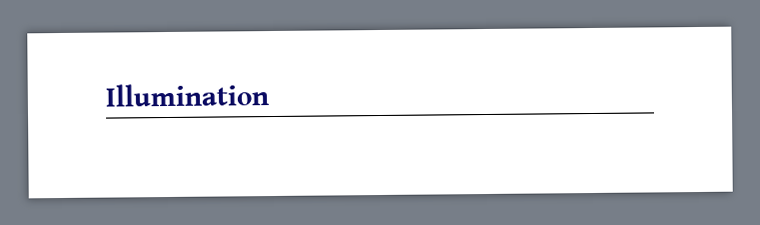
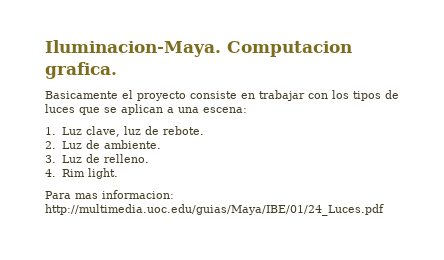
- Illumination
+ Iluminacion-Maya. Computacion grafica.
+ Basicamente el proyecto consiste en trabajar con los tipos de luces que se aplican a una escena:
+ 1. Luz clave, luz de rebote.
+ 2. Luz de ambiente.
+ 3. Luz de relleno.
+ 4. Rim light.
+ Para mas informacion: http://multimedia.uoc.edu/guias/Maya/IBE/01/24_Luces.pdf

